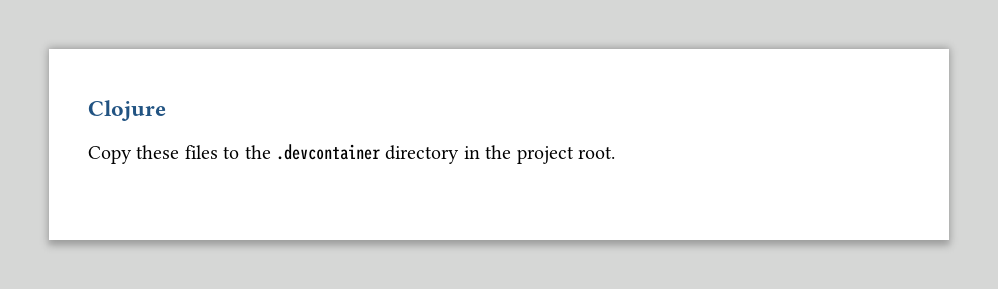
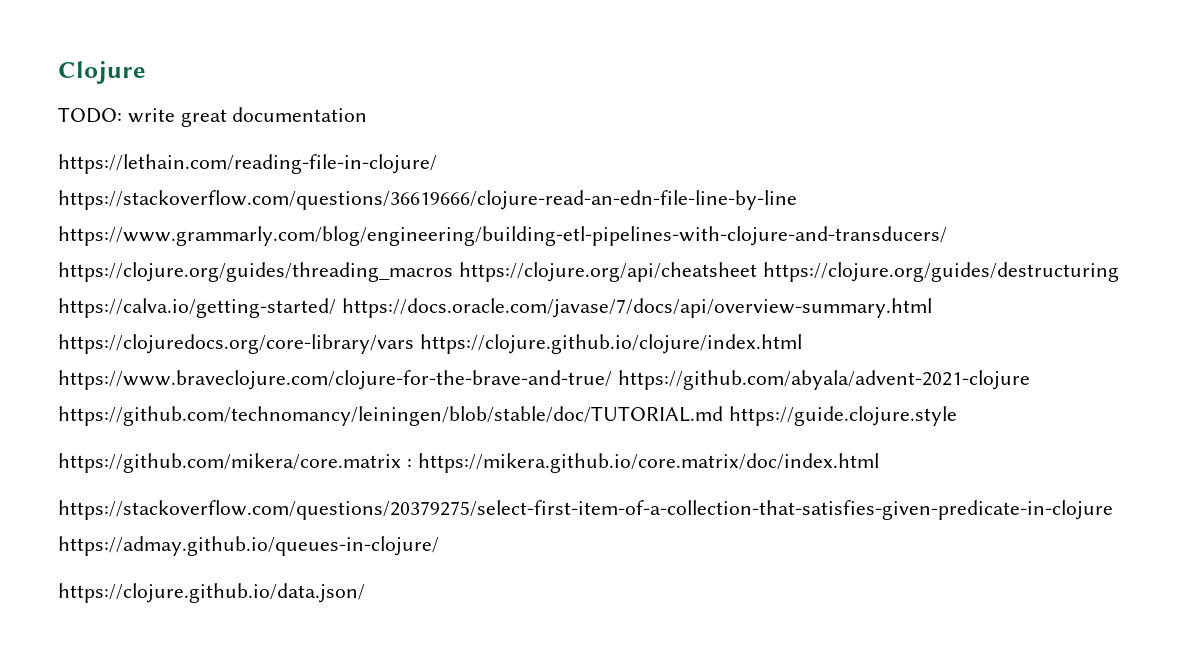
- Copy these files to the .devcontainer directory in the project root.
+ TODO: write great documentation
+ https://lethain.com/reading-file-in-clojure/ https://stackoverflow.com/questions/36619666/clojure-read-an-edn-file-line-by-line https://www.grammarly.com/blog/engineering/building-etl-pipelines-with-clojure-and-transducers/ https://clojure.org/guides/threading_macros https://clojure.org/api/cheatsheet https://clojure.org/guides/destructuring https://calva.io/getting-started/ https://docs.oracle.com/javase/7/docs/api/overview-summary.html https://clojuredocs.org/core-library/vars https://clojure.github.io/clojure/index.html https://www.braveclojure.com/clojure-for-the-brave-and-true/ https://github.com/abyala/advent-2021-clojure https://github.com/technomancy/leiningen/blob/stable/doc/TUTORIAL.md https://guide.clojure.style
+ https://github.com/mikera/core.matrix : https://mikera.github.io/core.matrix/doc/index.html
+ https://stackoverflow.com/questions/20379275/select-first-item-of-a-collection-that-satisfies-given-predicate-in-clojure https://admay.github.io/queues-in-clojure/
+ https://clojure.github.io/data.json/

